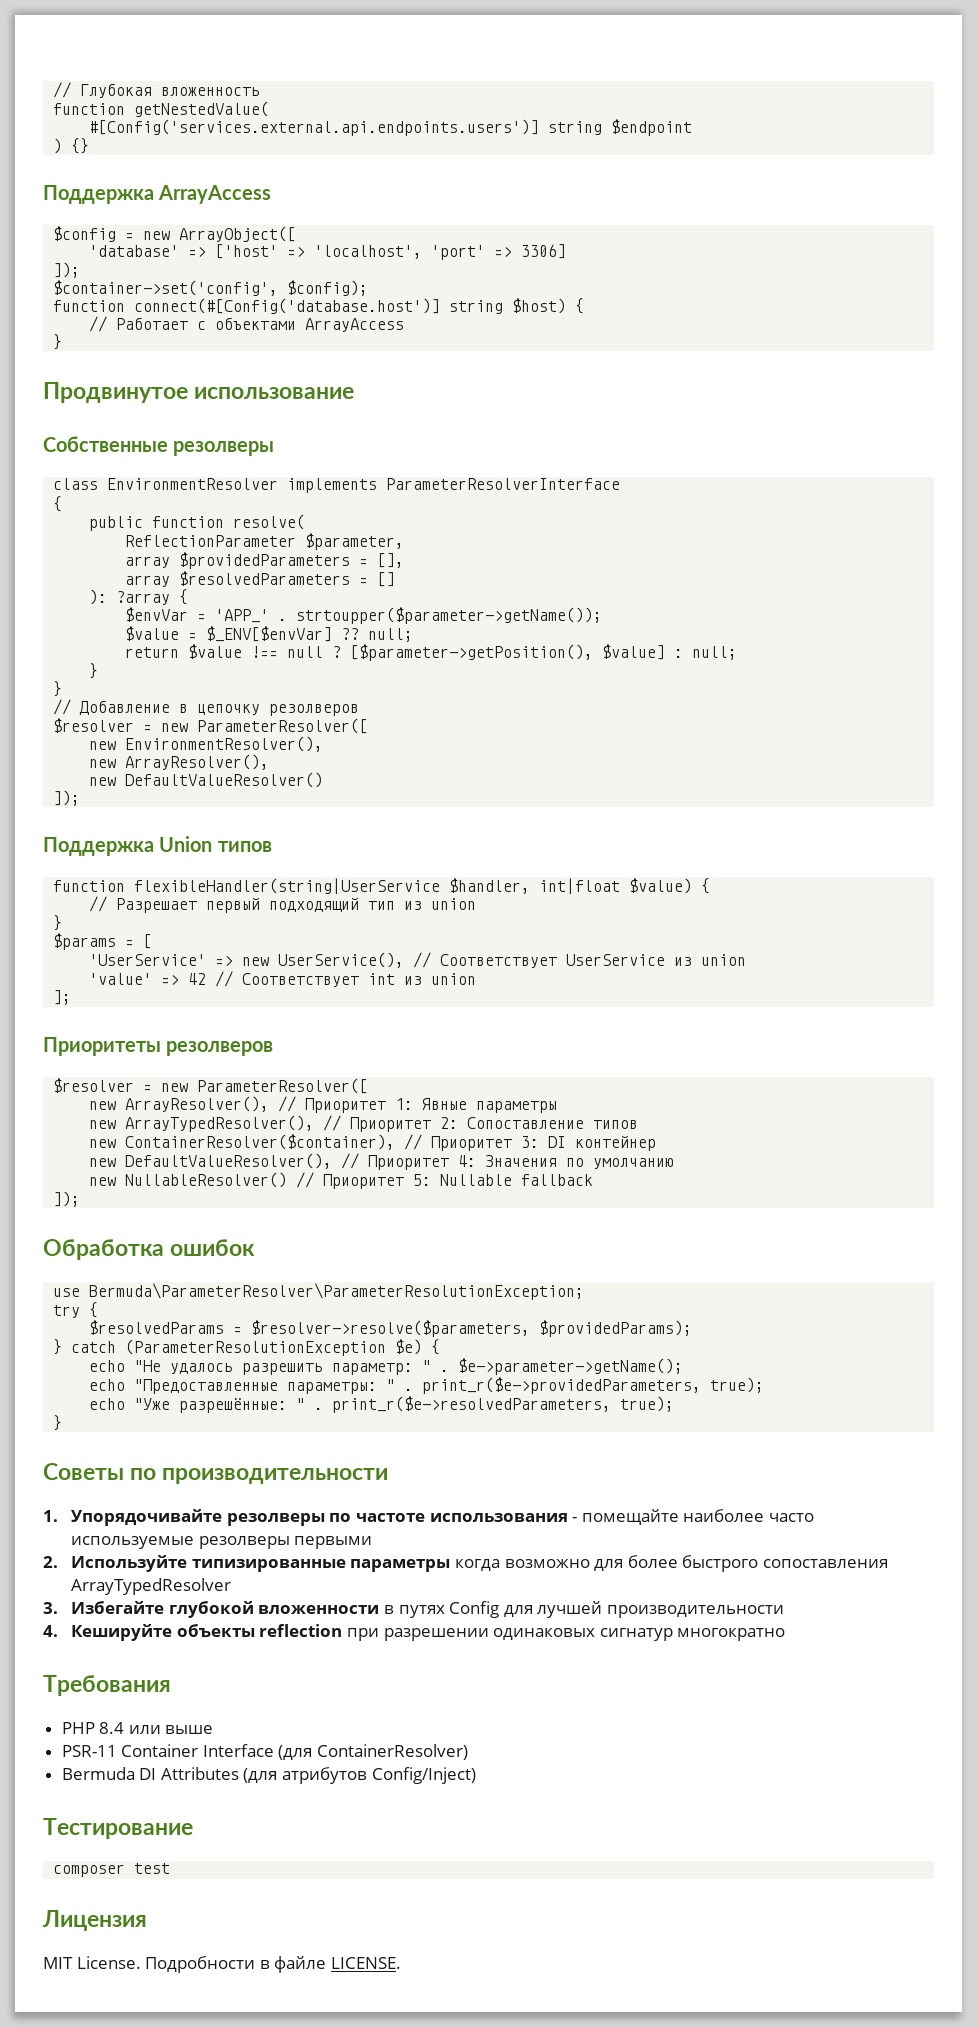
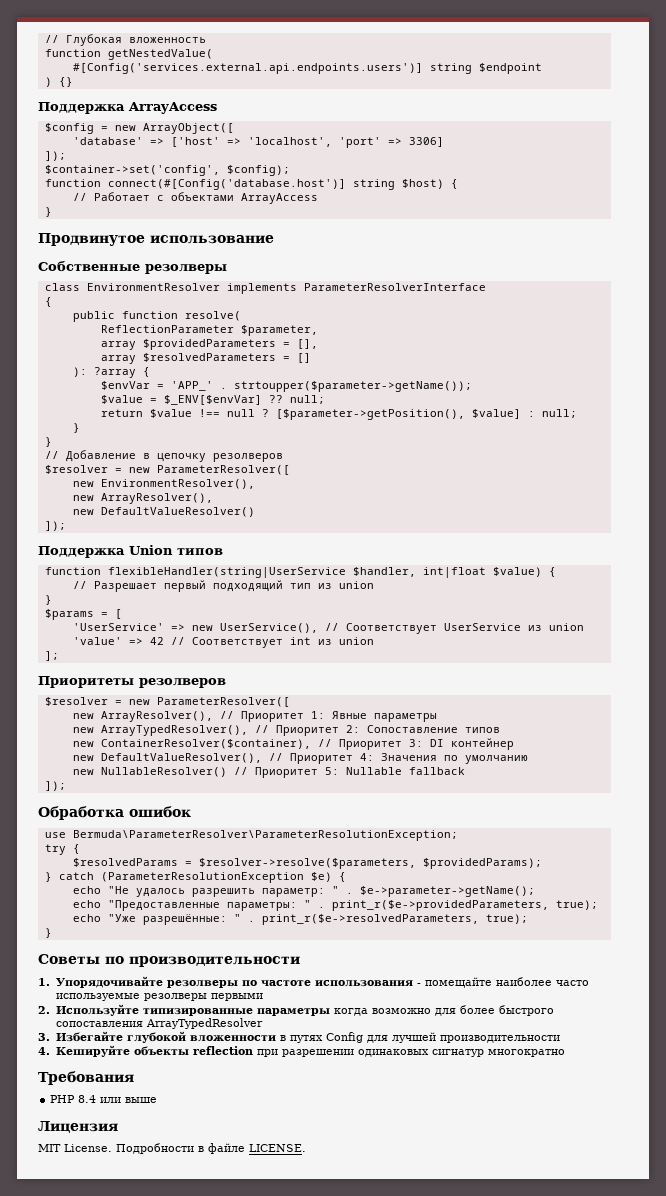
- PSR-11 Container Interface (для ContainerResolver)
- Bermuda DI Attributes (для атрибутов Config/Inject)
- Тестирование
- composer test

